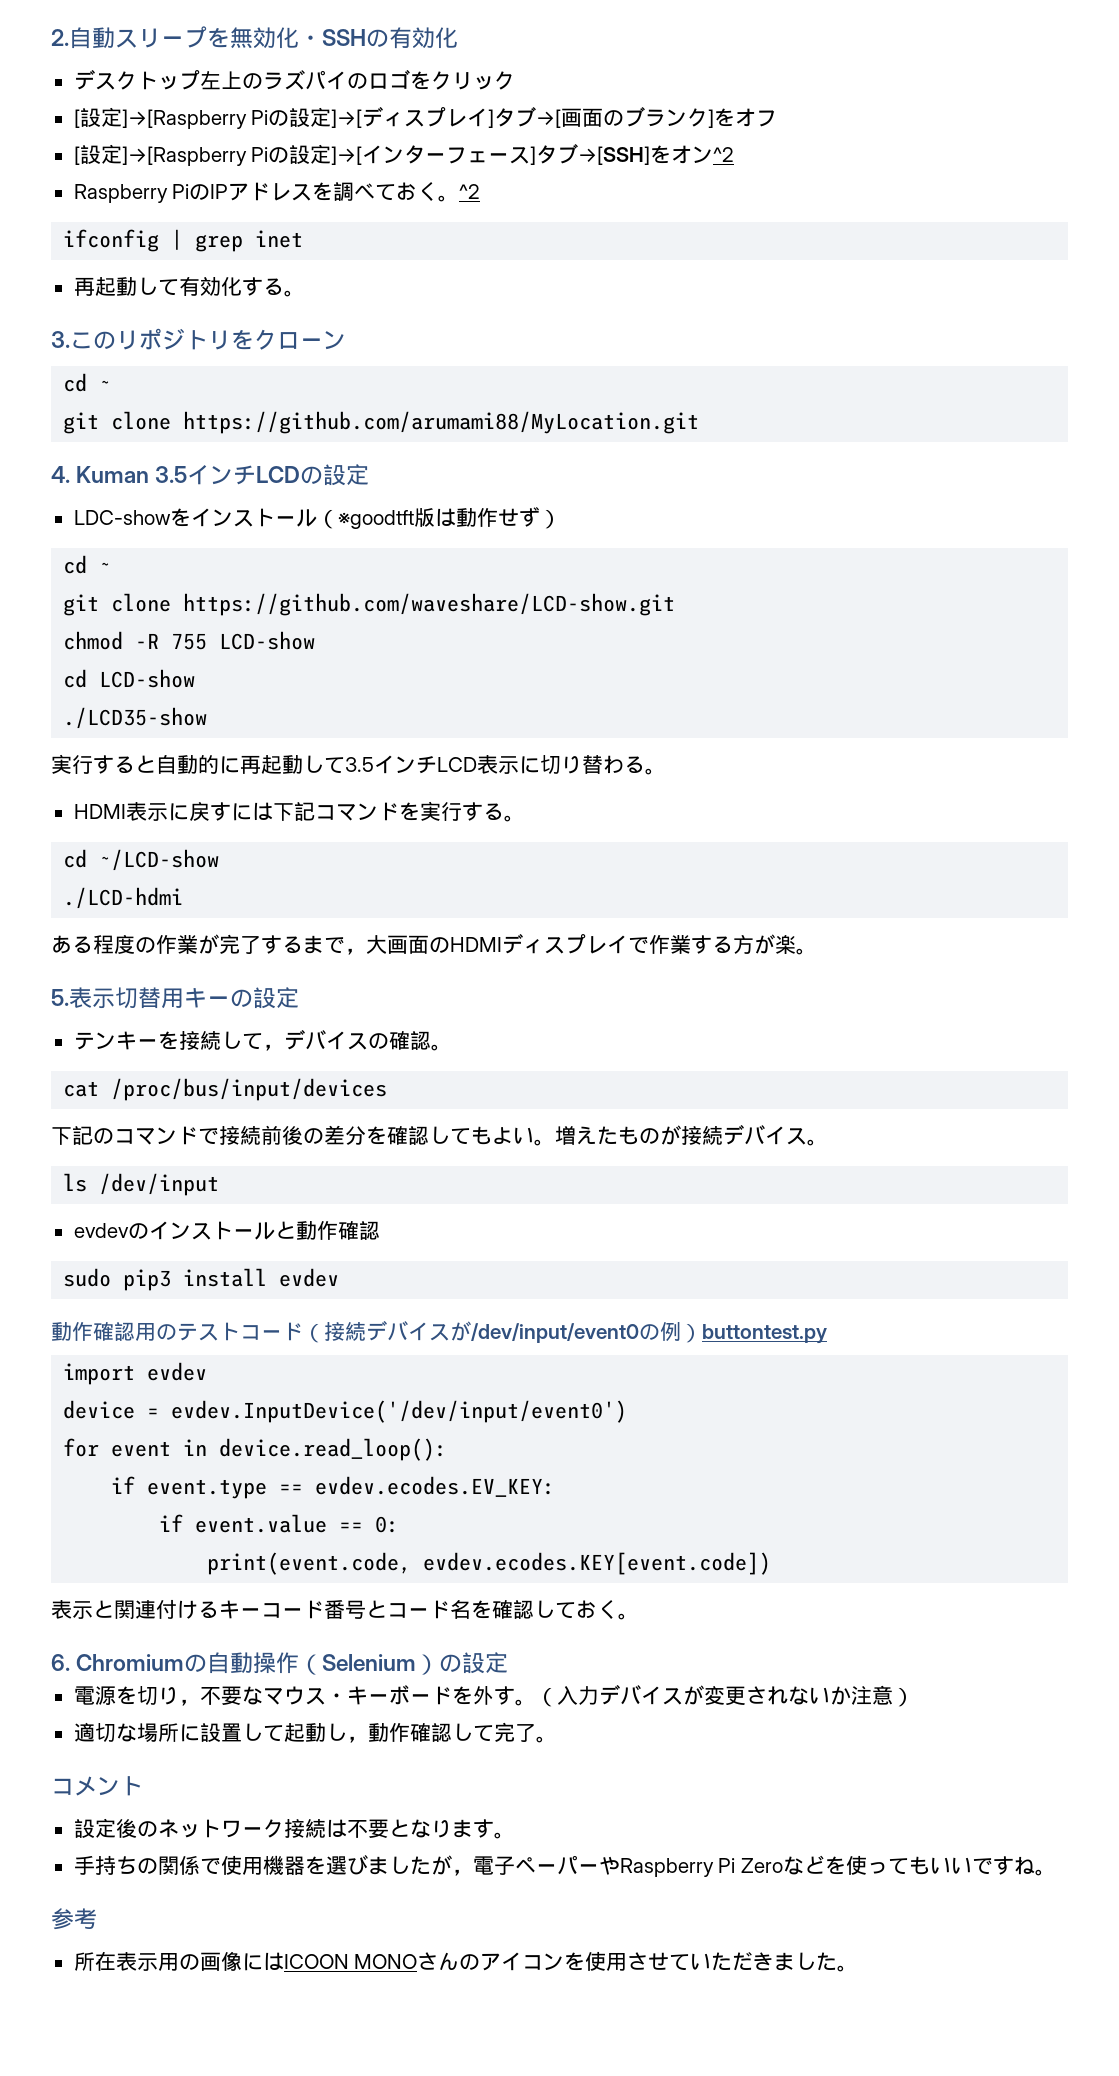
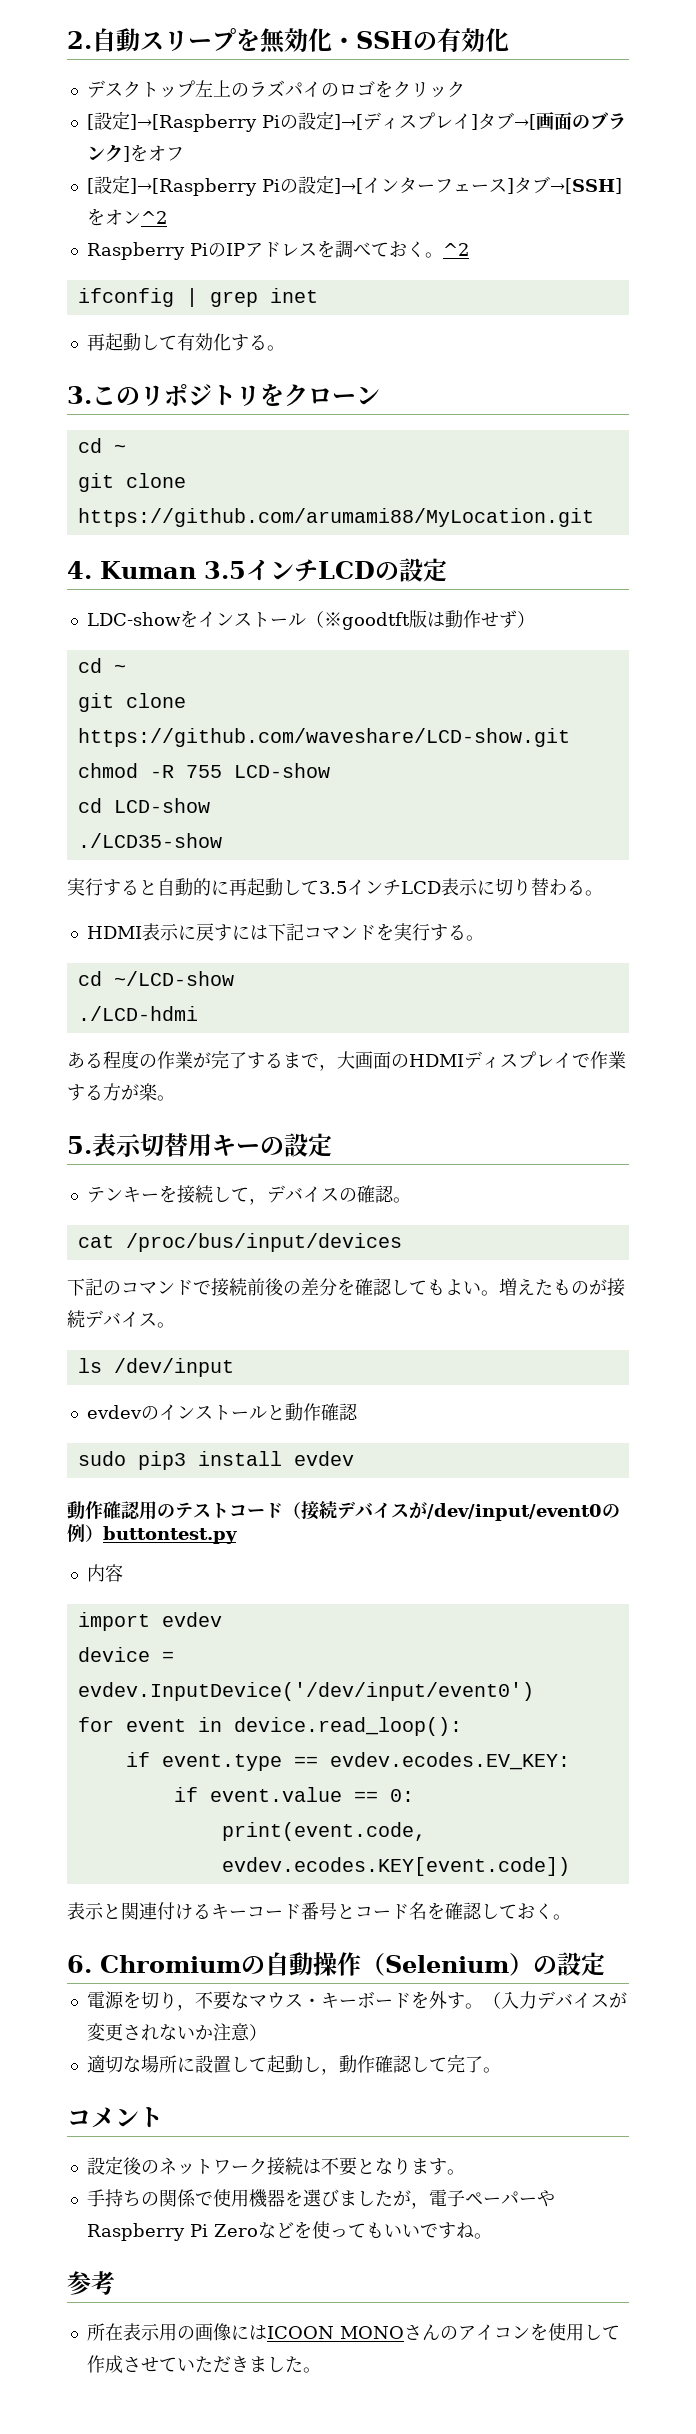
+ 内容
- 所在表示用の画像にはICOON MONOさんのアイコンを使用させていただきました。
+ 所在表示用の画像にはICOON MONOさんのアイコンを使用して作成させていただきました。

